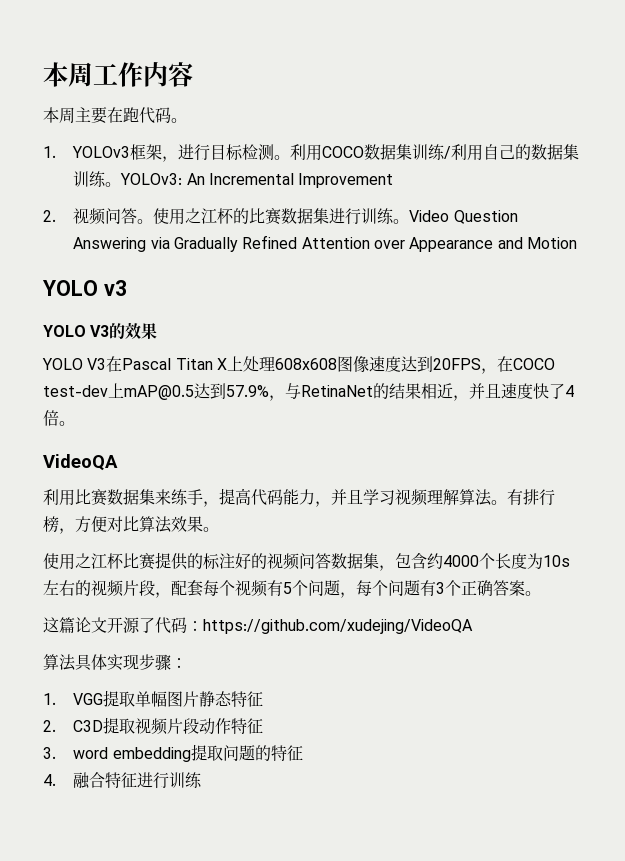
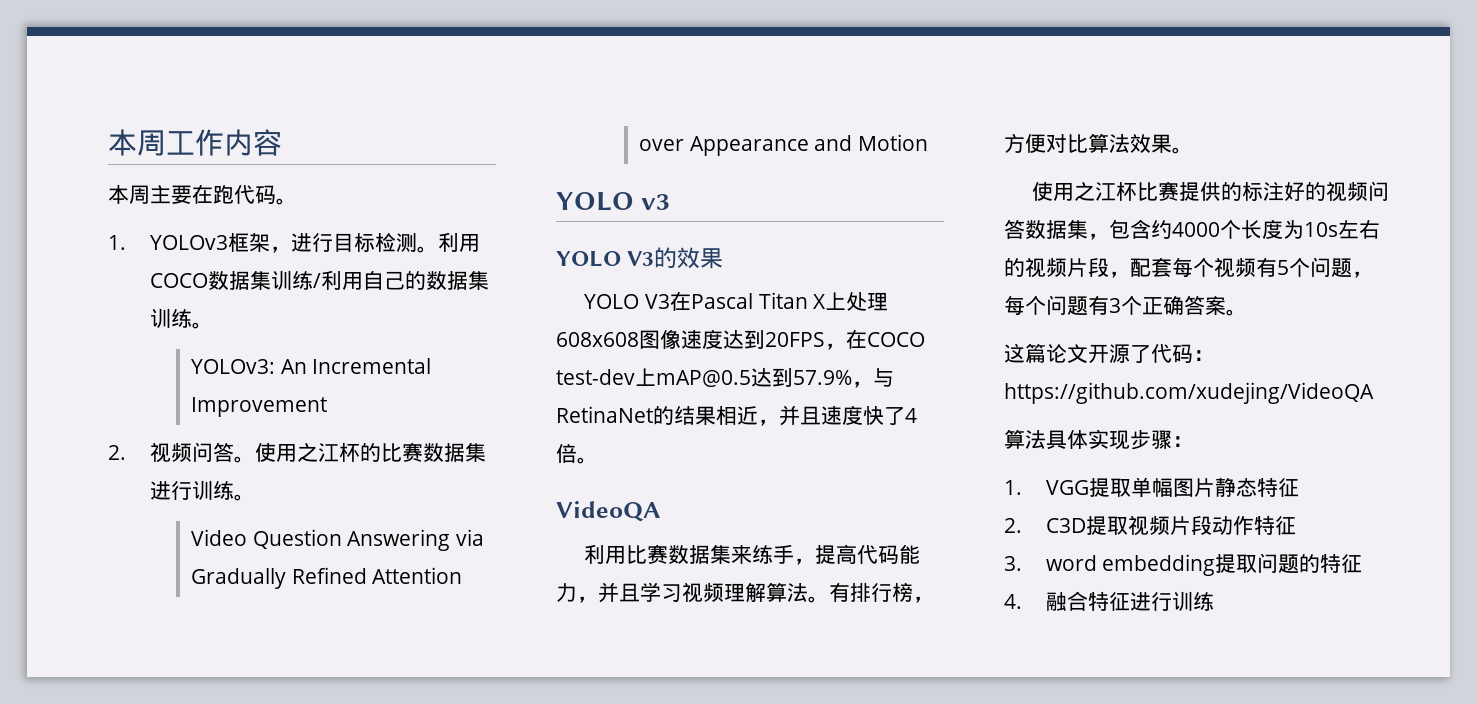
- 利用COCO数据集训练/利用自己的数据集训练。YOLOv3: An Incremental Improvement
+ 利用COCO数据集训练/利用自己的数据集训练。
+ YOLOv3: An Incremental Improvement
- 使用之江杯的比赛数据集进行训练。Video Question Answering via Gradually Refined Attention over Appearance and Motion
+ 使用之江杯的比赛数据集进行训练。
+ Video Question Answering via Gradually Refined Attention over Appearance and Motion

